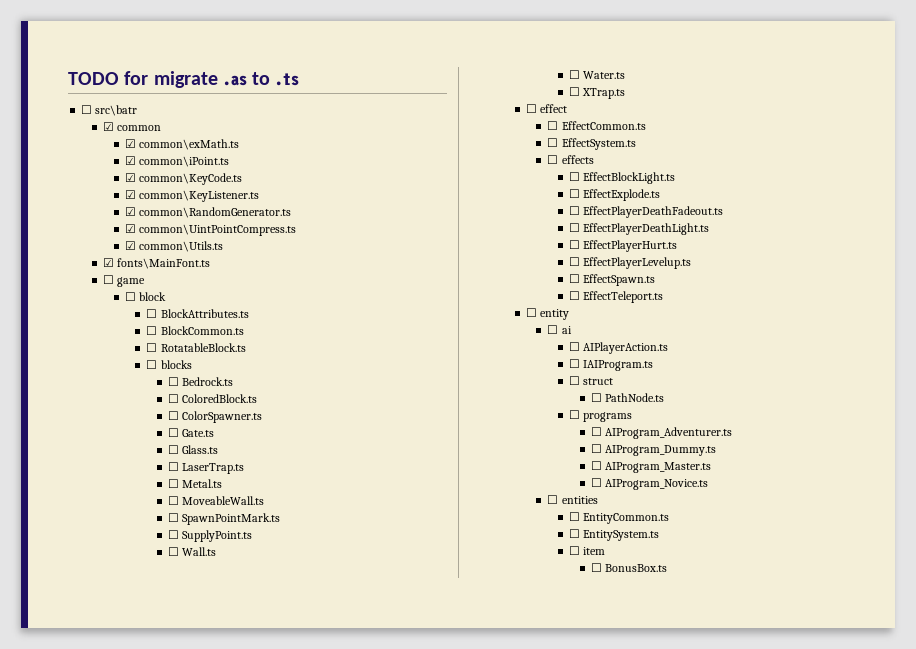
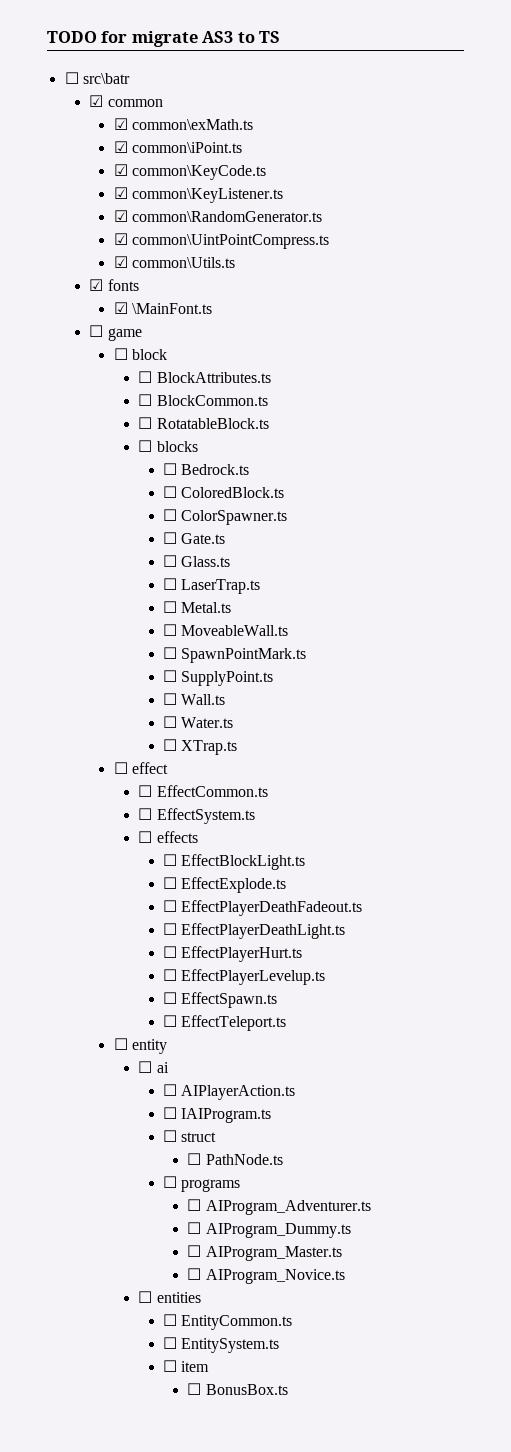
- TODO for migrate .as to .ts
+ TODO for migrate AS3 to TS
- ☑ fonts\MainFont.ts
+ ☑ fonts
+ ☑ \MainFont.ts

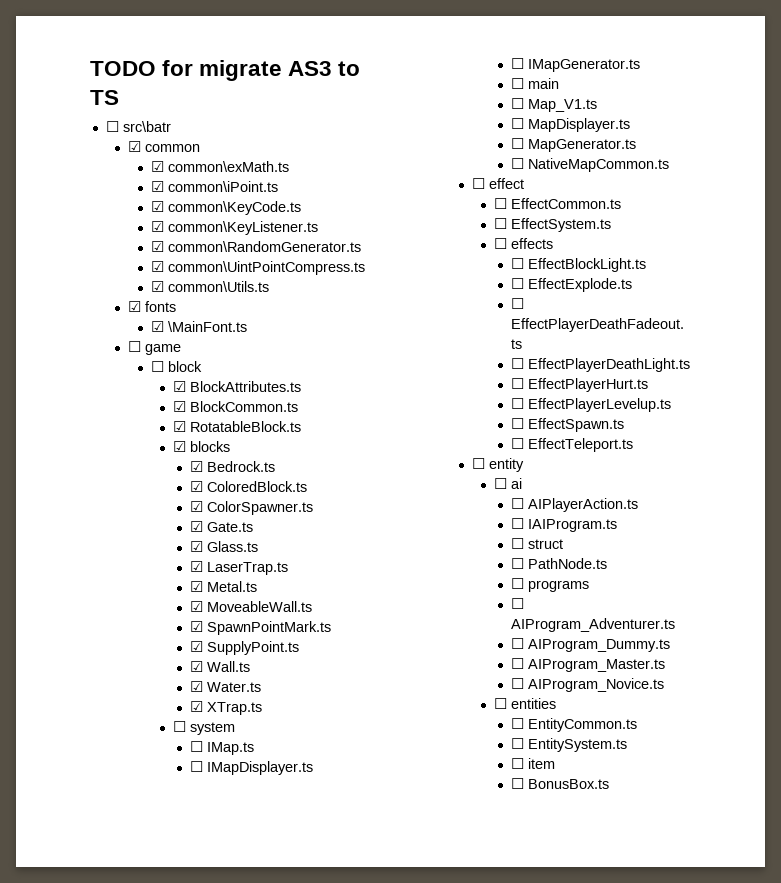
- ☐ BlockAttributes.ts
+ ☑ BlockAttributes.ts
- ☐ BlockCommon.ts
+ ☑ BlockCommon.ts
- ☐ RotatableBlock.ts
+ ☑ RotatableBlock.ts
- ☐ blocks
+ ☑ blocks
- ☐ Bedrock.ts
+ ☑ Bedrock.ts
- ☐ ColoredBlock.ts
+ ☑ ColoredBlock.ts
- ☐ ColorSpawner.ts
+ ☑ ColorSpawner.ts
- ☐ Gate.ts
+ ☑ Gate.ts
- ☐ Glass.ts
+ ☑ Glass.ts
- ☐ LaserTrap.ts
+ ☑ LaserTrap.ts
- ☐ Metal.ts
+ ☑ Metal.ts
- ☐ MoveableWall.ts
+ ☑ MoveableWall.ts
- ☐ SpawnPointMark.ts
+ ☑ SpawnPointMark.ts
- ☐ SupplyPoint.ts
+ ☑ SupplyPoint.ts
- ☐ Wall.ts
+ ☑ Wall.ts
- ☐ Water.ts
+ ☑ Water.ts
- ☐ XTrap.ts
+ ☑ XTrap.ts
+ ☐ system
+ ☐ IMap.ts
+ ☐ IMapDisplayer.ts
+ ☐ IMapGenerator.ts
+ ☐ main
+ ☐ Map_V1.ts
+ ☐ MapDisplayer.ts
+ ☐ MapGenerator.ts
+ ☐ NativeMapCommon.ts

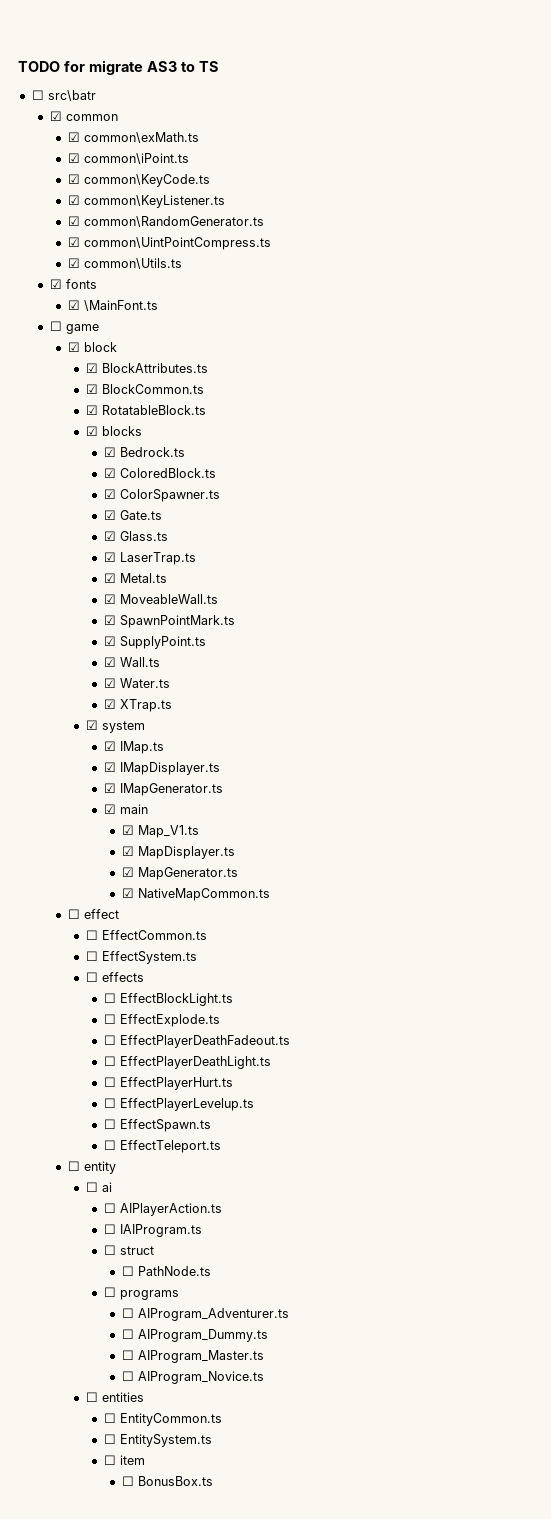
- ☐ block
+ ☑ block
- ☐ system
+ ☑ system
- ☐ IMap.ts
+ ☑ IMap.ts
- ☐ IMapDisplayer.ts
+ ☑ IMapDisplayer.ts
- ☐ IMapGenerator.ts
+ ☑ IMapGenerator.ts
- ☐ main
+ ☑ main
- ☐ Map_V1.ts
+ ☑ Map_V1.ts
- ☐ MapDisplayer.ts
+ ☑ MapDisplayer.ts
- ☐ MapGenerator.ts
+ ☑ MapGenerator.ts
- ☐ NativeMapCommon.ts
+ ☑ NativeMapCommon.ts

